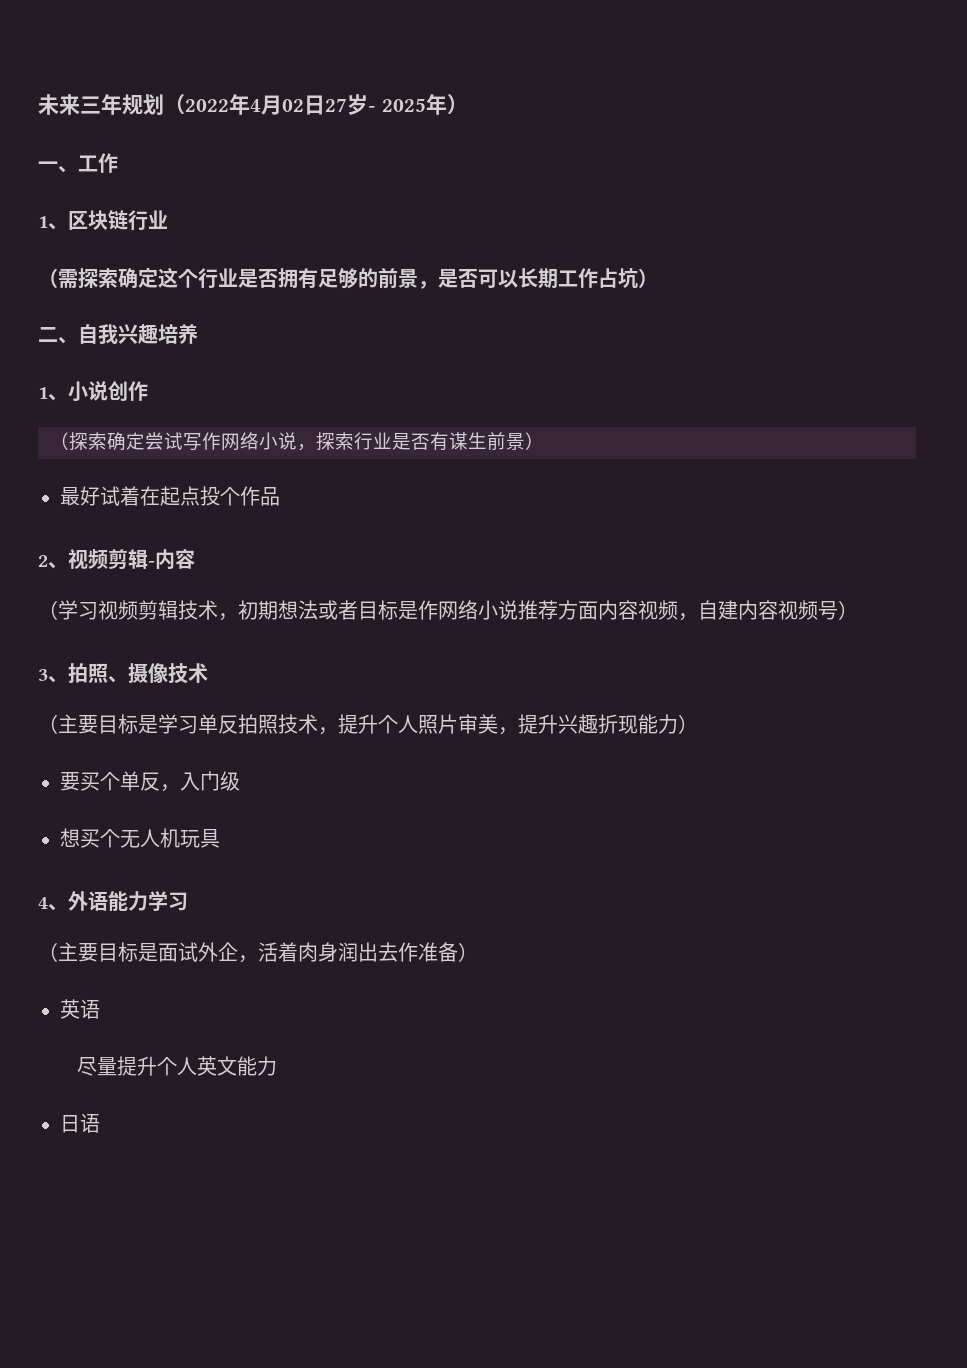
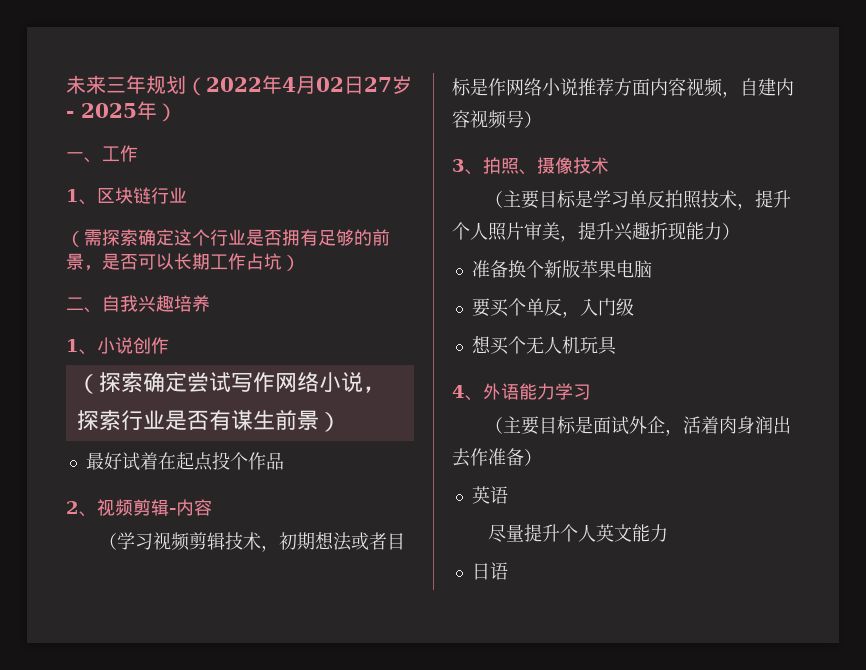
+ 准备换个新版苹果电脑

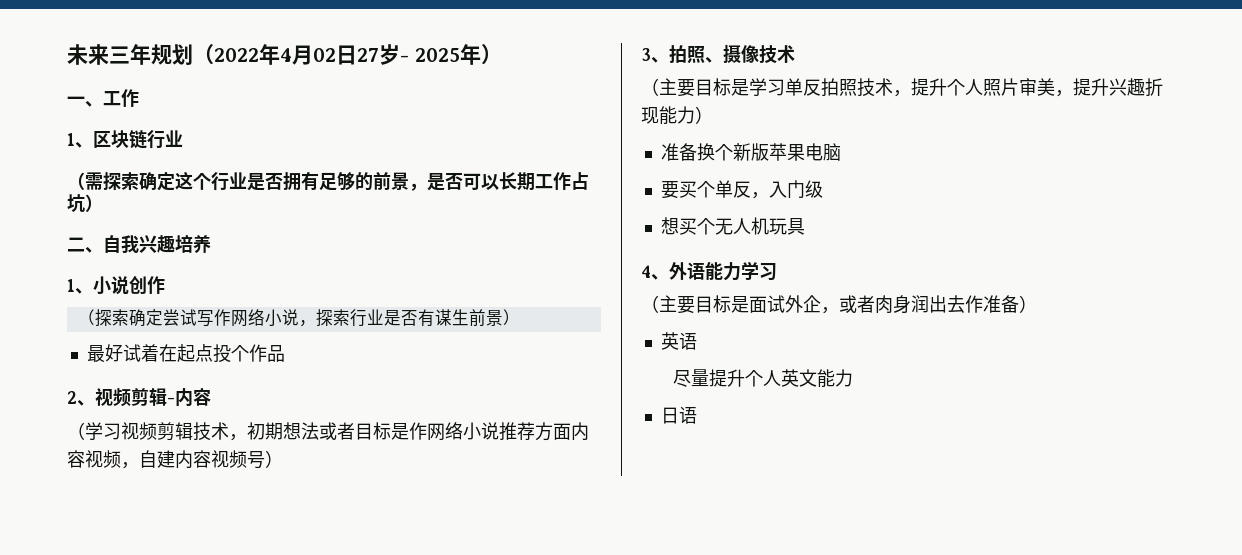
- （主要目标是面试外企，活着肉身润出去作准备）
+ （主要目标是面试外企，或者肉身润出去作准备）

